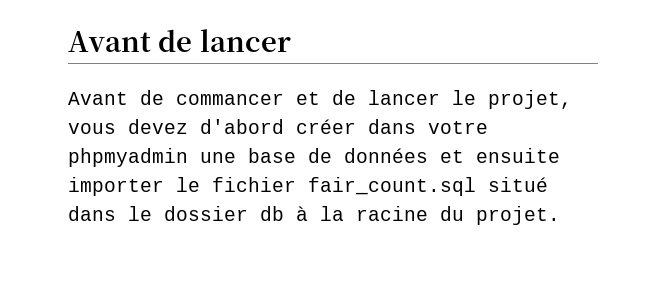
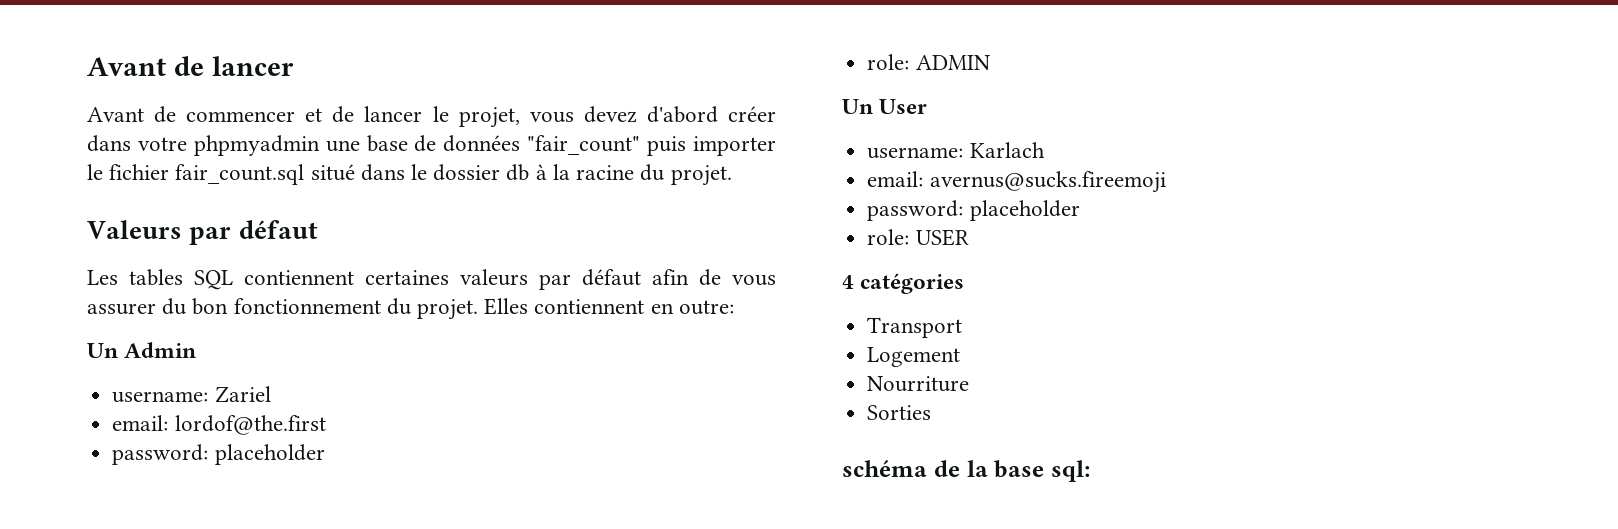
- Avant de commancer et de lancer le projet, vous devez d'abord créer dans votre phpmyadmin une base de données et ensuite importer le fichier fair_count.sql situé dans le dossier db à la racine du projet.
+ Avant de commencer et de lancer le projet, vous devez d'abord créer dans votre phpmyadmin une base de données "fair_count" puis importer le fichier fair_count.sql situé dans le dossier db à la racine du projet.
+ Valeurs par défaut
+ Les tables SQL contiennent certaines valeurs par défaut afin de vous assurer du bon fonctionnement du projet. Elles contiennent en outre:
+ Un Admin
+ username: Zariel
+ email: lordof@the.first
+ password: placeholder
+ role: ADMIN
+ Un User
+ username: Karlach
+ email: avernus@sucks.fireemoji
+ password: placeholder
+ role: USER
+ 4 catégories
+ Transport
+ Logement
+ Nourriture
+ Sorties
+ schéma de la base sql:

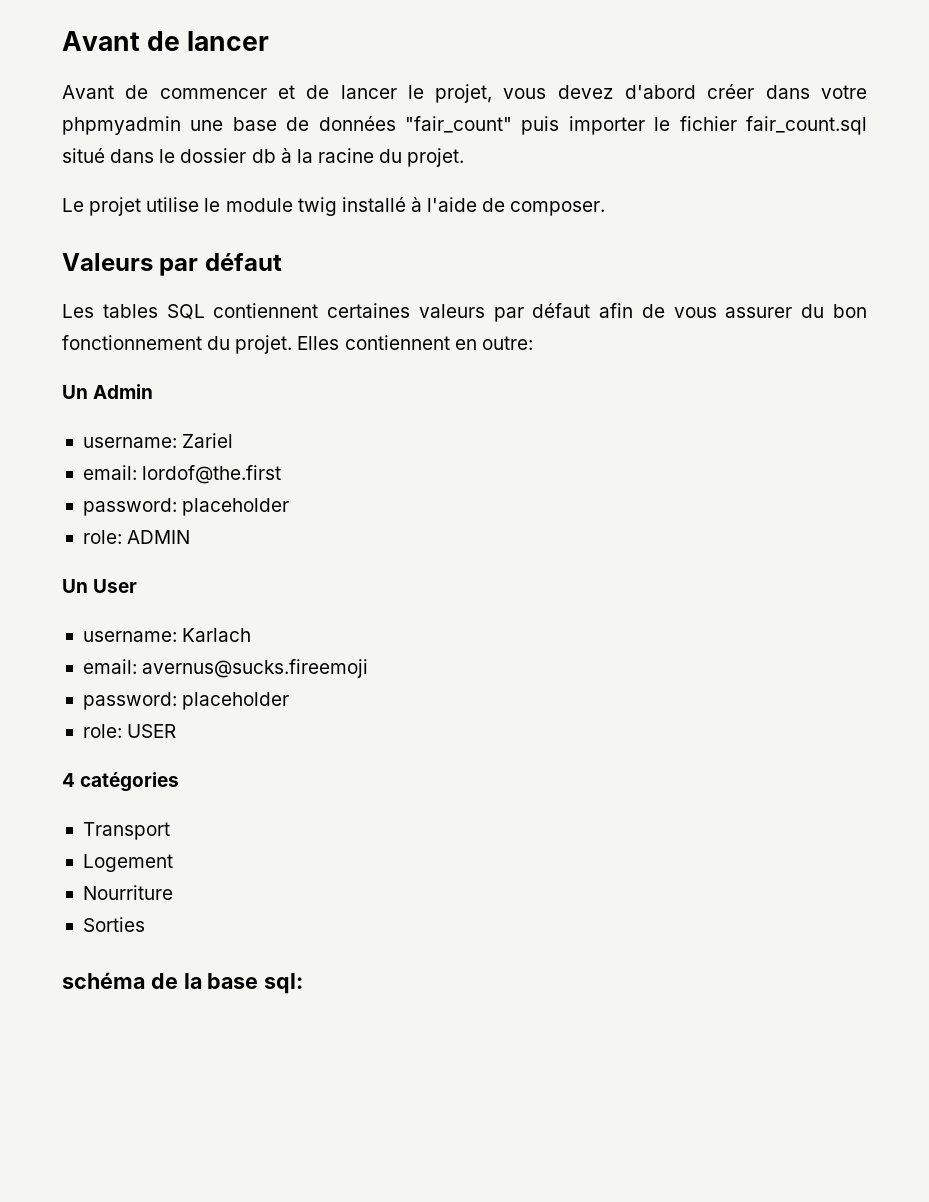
+ Le projet utilise le module twig installé à l'aide de composer.

